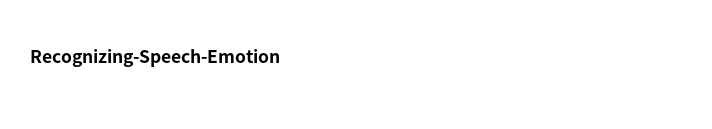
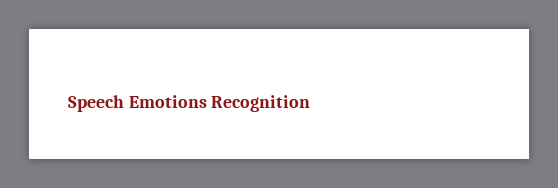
- Recognizing-Speech-Emotion
+ Speech Emotions Recognition

